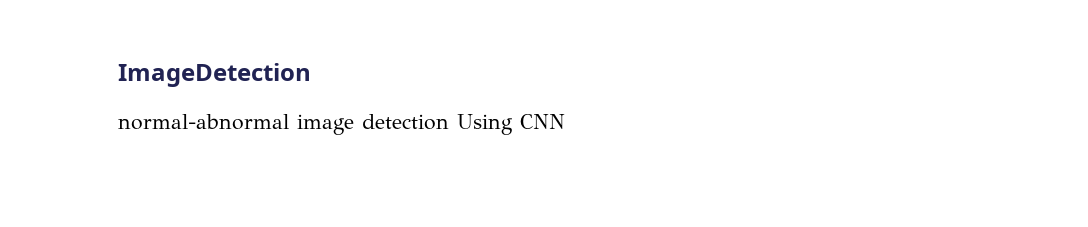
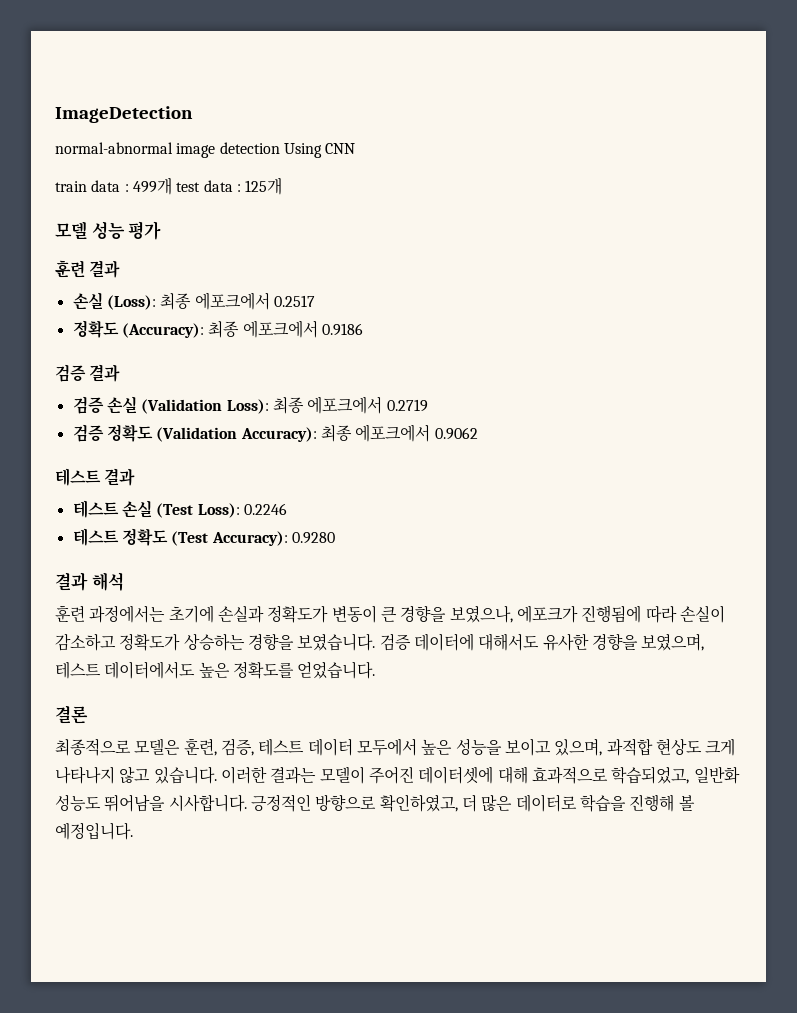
+ train data : 499개 test data : 125개
+ 모델 성능 평가
+ 훈련 결과
+ 손실 (Loss): 최종 에포크에서 0.2517
+ 정확도 (Accuracy): 최종 에포크에서 0.9186
+ 검증 결과
+ 검증 손실 (Validation Loss): 최종 에포크에서 0.2719
+ 검증 정확도 (Validation Accuracy): 최종 에포크에서 0.9062
+ 테스트 결과
+ 테스트 손실 (Test Loss): 0.2246
+ 테스트 정확도 (Test Accuracy): 0.9280
+ 결과 해석
+ 훈련 과정에서는 초기에 손실과 정확도가 변동이 큰 경향을 보였으나, 에포크가 진행됨에 따라 손실이 감소하고 정확도가 상승하는 경향을 보였습니다. 검증 데이터에 대해서도 유사한 경향을 보였으며, 테스트 데이터에서도 높은 정확도를 얻었습니다.
+ 결론
+ 최종적으로 모델은 훈련, 검증, 테스트 데이터 모두에서 높은 성능을 보이고 있으며, 과적합 현상도 크게 나타나지 않고 있습니다. 이러한 결과는 모델이 주어진 데이터셋에 대해 효과적으로 학습되었고, 일반화 성능도 뛰어남을 시사합니다. 긍정적인 방향으로 확인하였고, 더 많은 데이터로 학습을 진행해 볼 예정입니다.

